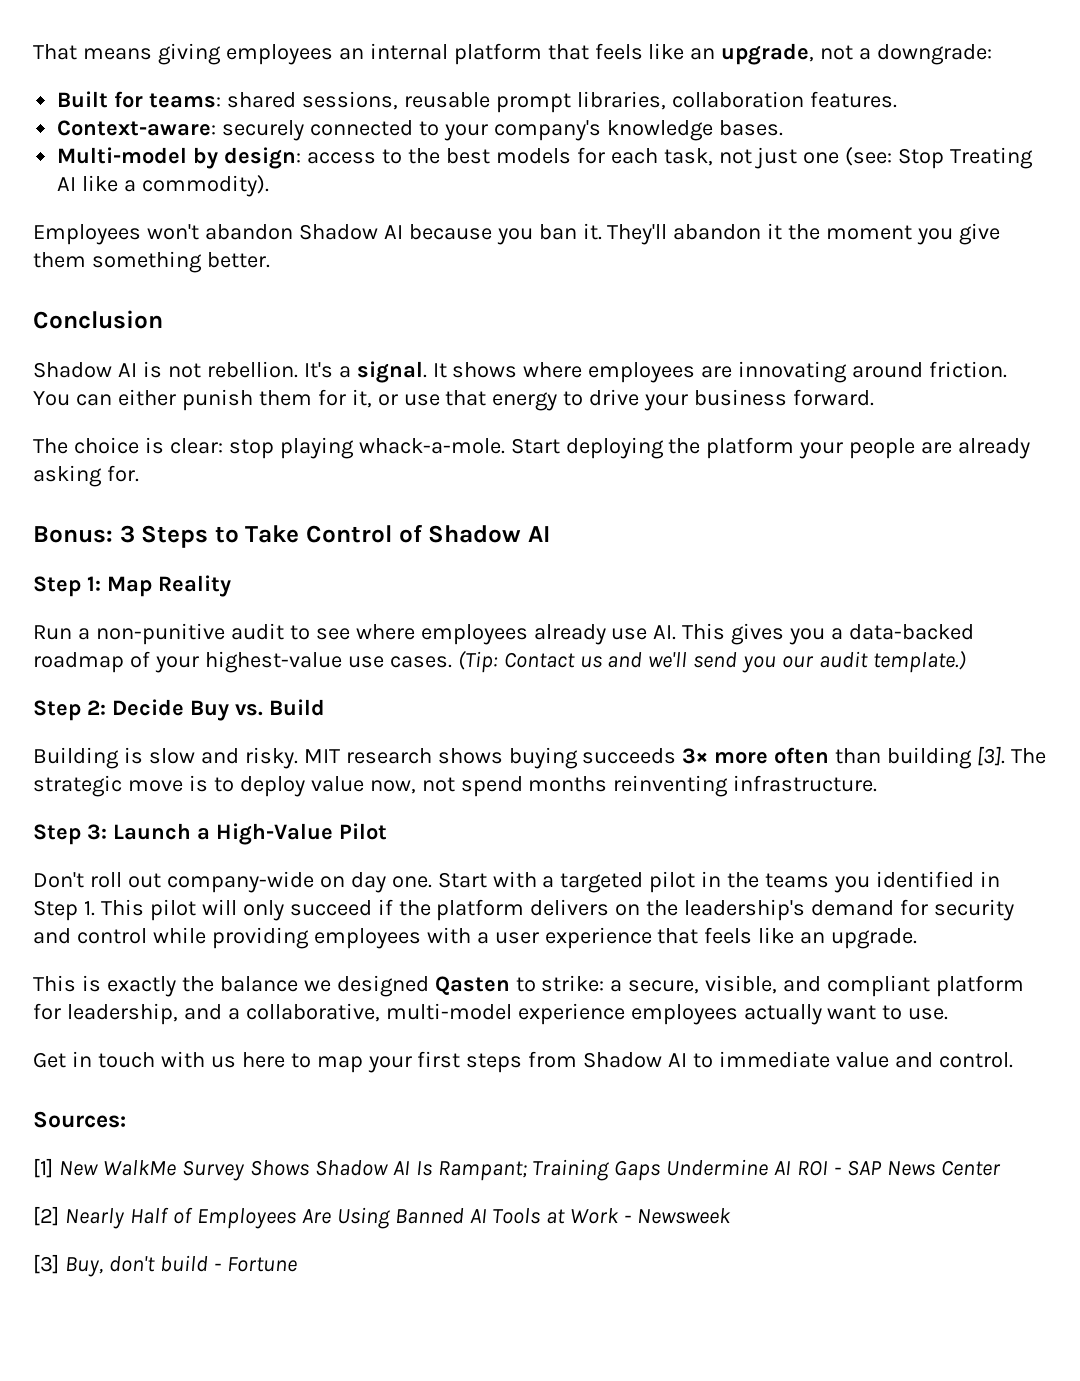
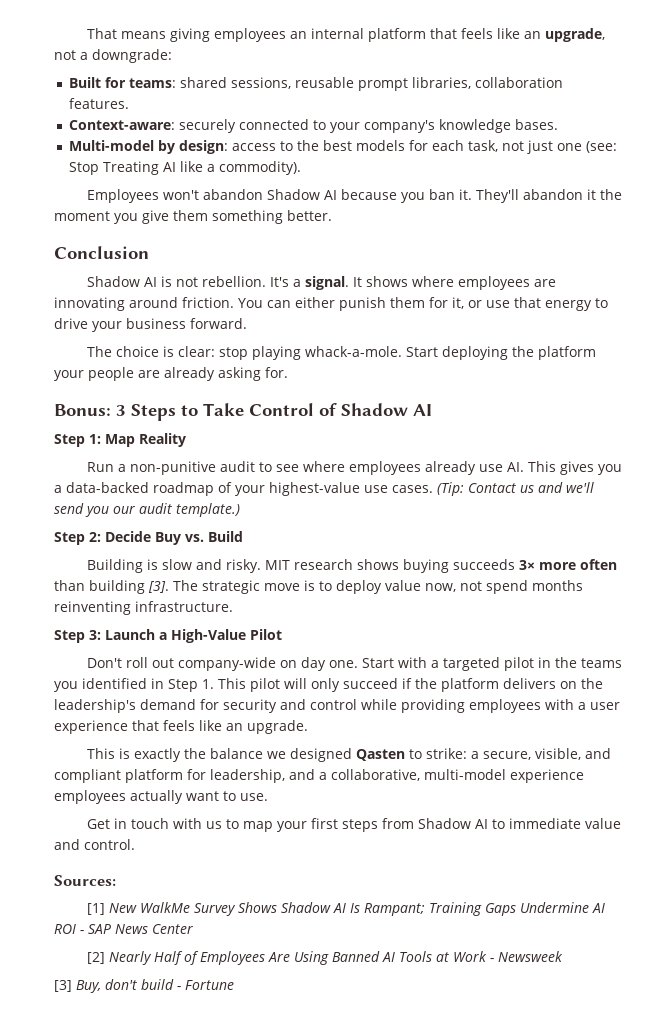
- Get in touch with us here to map your first steps from Shadow AI to immediate value and control.
+ Get in touch with us to map your first steps from Shadow AI to immediate value and control.

